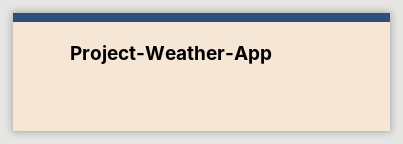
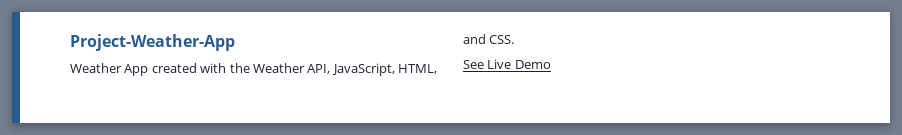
+ Weather App created with the Weather API, JavaScript, HTML, and CSS.
+ See Live Demo

